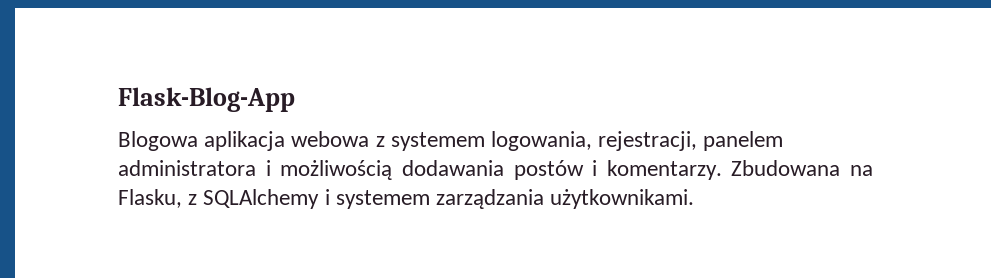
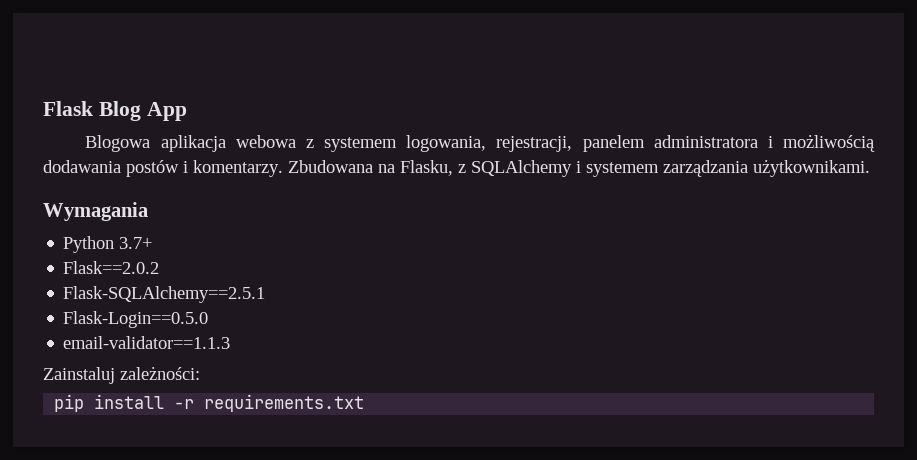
- Flask-Blog-App
+ Flask Blog App
+ Wymagania
+ Python 3.7+
+ Flask==2.0.2
+ Flask-SQLAlchemy==2.5.1
+ Flask-Login==0.5.0
+ email-validator==1.1.3
+ Zainstaluj zależności:
+ pip install -r requirements.txt

